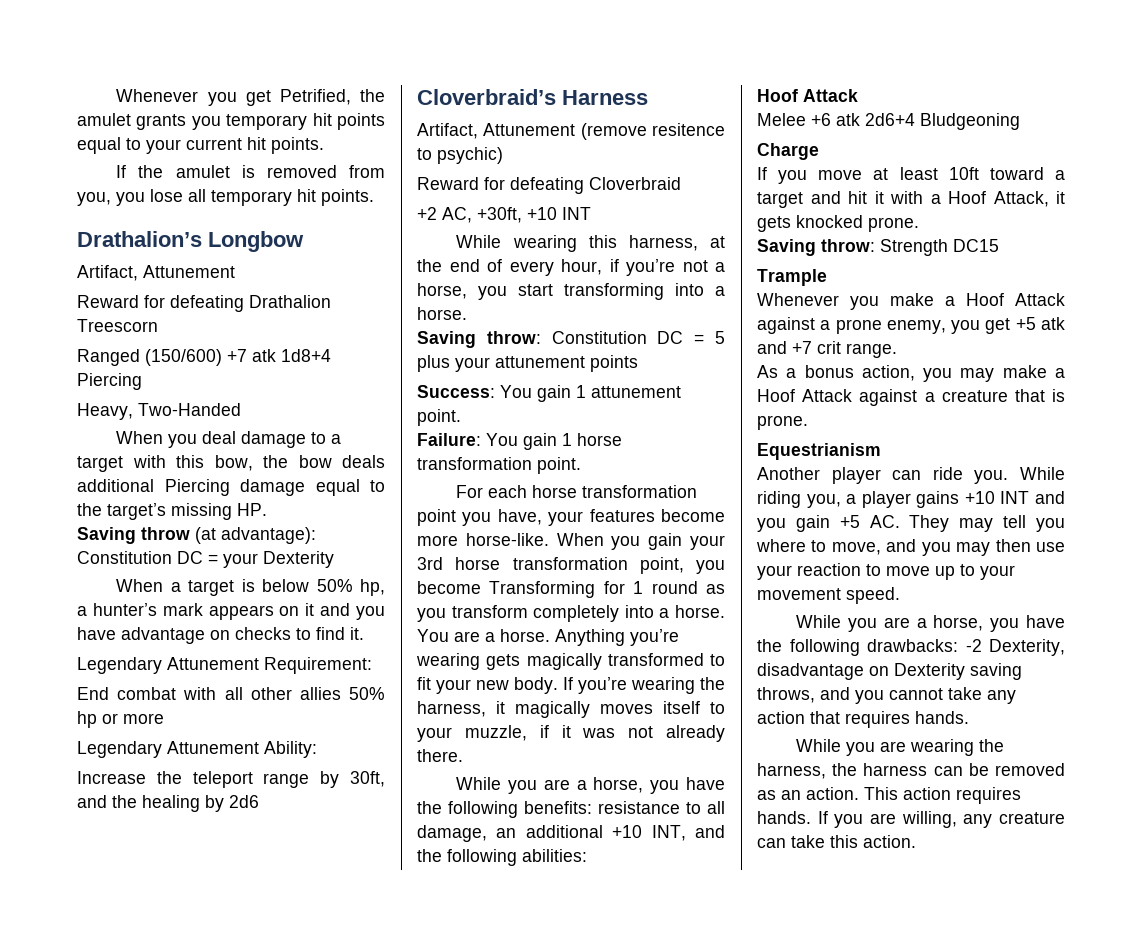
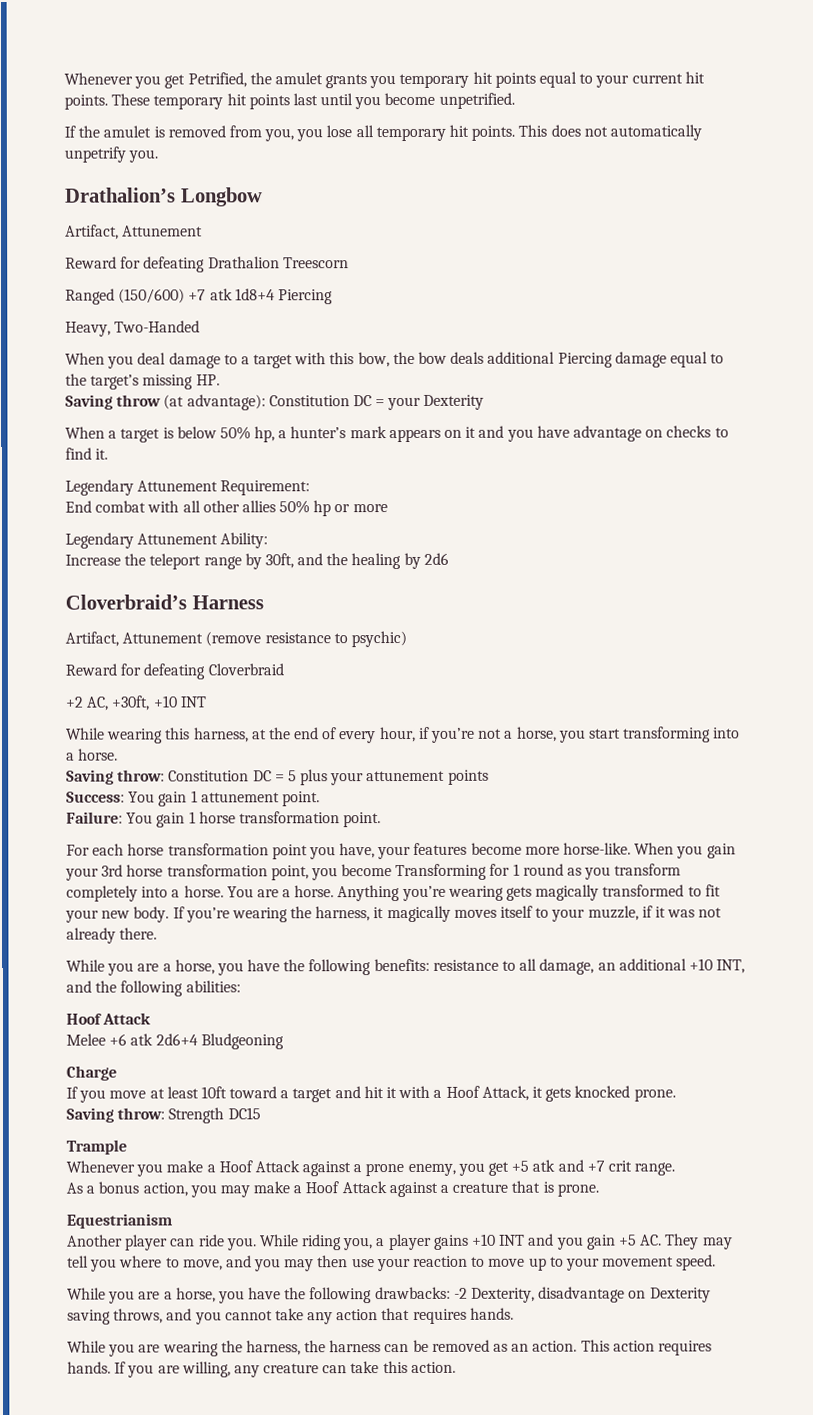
+ These temporary hit points last until you become unpetrified.
+ This does not automatically unpetrify you.
- Artifact, Attunement (remove resitence to psychic)
+ Artifact, Attunement (remove resistance to psychic)

